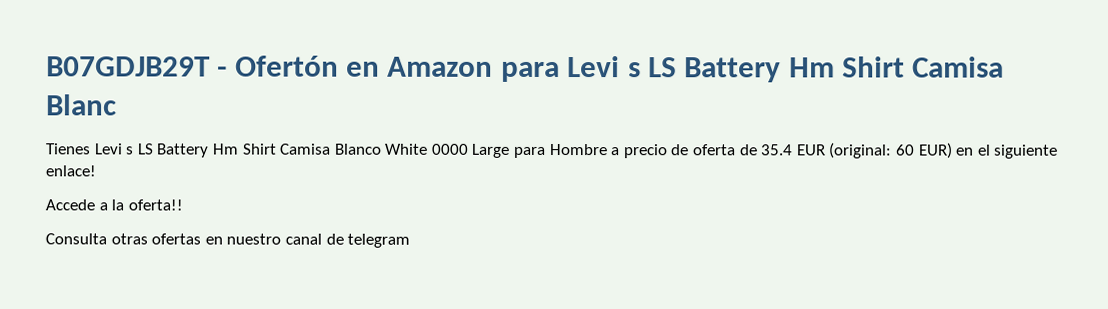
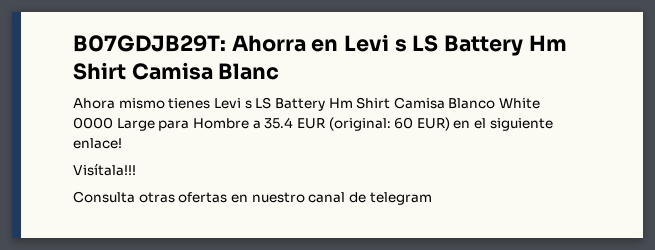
- B07GDJB29T - Ofertón en Amazon para Levi s LS Battery Hm Shirt Camisa Blanc
+ B07GDJB29T: Ahorra en Levi s LS Battery Hm Shirt Camisa Blanc
- Tienes Levi s LS Battery Hm Shirt Camisa Blanco White 0000 Large para Hombre a precio de oferta de 35.4 EUR (original: 60 EUR) en el siguiente enlace!
+ Ahora mismo tienes Levi s LS Battery Hm Shirt Camisa Blanco White 0000 Large para Hombre a 35.4 EUR (original: 60 EUR) en el siguiente enlace!
- Accede a la oferta!!
+ Visítala!!!

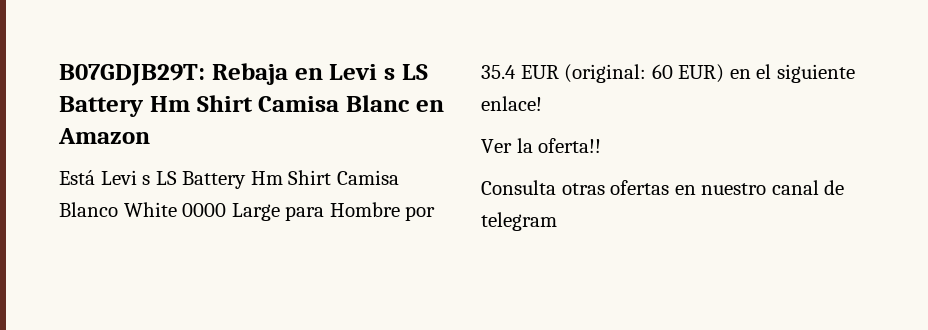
- B07GDJB29T: Ahorra en Levi s LS Battery Hm Shirt Camisa Blanc
- Ahora mismo tienes Levi s LS Battery Hm Shirt Camisa Blanco White 0000 Large para Hombre a 35.4 EUR (original: 60 EUR) en el siguiente enlace!
+ B07GDJB29T: Rebaja en Levi s LS Battery Hm Shirt Camisa Blanc en Amazon
+ Está Levi s LS Battery Hm Shirt Camisa Blanco White 0000 Large para Hombre por 35.4 EUR (original: 60 EUR) en el siguiente enlace!
- Visítala!!!
+ Ver la oferta!!

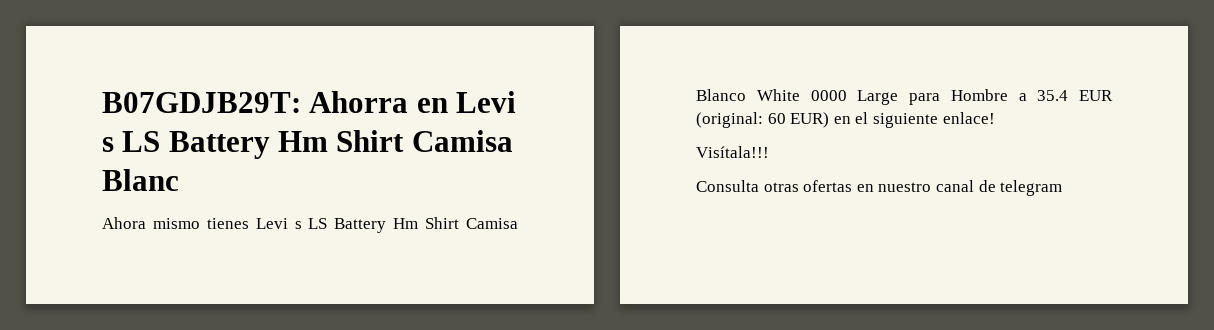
- B07GDJB29T: Rebaja en Levi s LS Battery Hm Shirt Camisa Blanc en Amazon
- Está Levi s LS Battery Hm Shirt Camisa Blanco White 0000 Large para Hombre por 35.4 EUR (original: 60 EUR) en el siguiente enlace!
+ B07GDJB29T: Ahorra en Levi s LS Battery Hm Shirt Camisa Blanc
+ Ahora mismo tienes Levi s LS Battery Hm Shirt Camisa Blanco White 0000 Large para Hombre a 35.4 EUR (original: 60 EUR) en el siguiente enlace!
- Ver la oferta!!
+ Visítala!!!

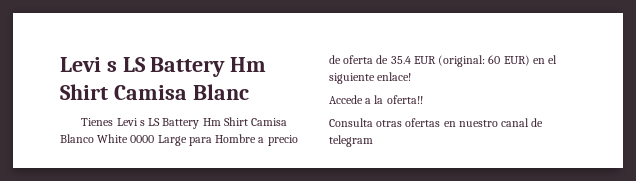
- B07GDJB29T: Ahorra en Levi s LS Battery Hm Shirt Camisa Blanc
+ Levi s LS Battery Hm Shirt Camisa Blanc
- Ahora mismo tienes Levi s LS Battery Hm Shirt Camisa Blanco White 0000 Large para Hombre a 35.4 EUR (original: 60 EUR) en el siguiente enlace!
+ Tienes Levi s LS Battery Hm Shirt Camisa Blanco White 0000 Large para Hombre a precio de oferta de 35.4 EUR (original: 60 EUR) en el siguiente enlace!
- Visítala!!!
+ Accede a la oferta!!

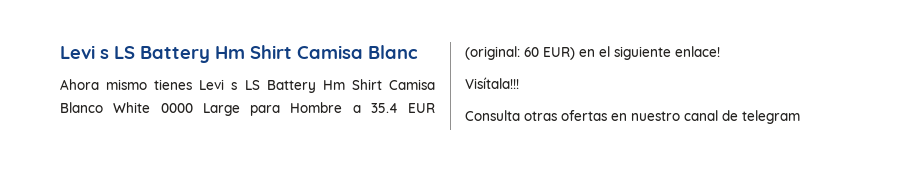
- Tienes Levi s LS Battery Hm Shirt Camisa Blanco White 0000 Large para Hombre a precio de oferta de 35.4 EUR (original: 60 EUR) en el siguiente enlace!
+ Ahora mismo tienes Levi s LS Battery Hm Shirt Camisa Blanco White 0000 Large para Hombre a 35.4 EUR (original: 60 EUR) en el siguiente enlace!
- Accede a la oferta!!
+ Visítala!!!

